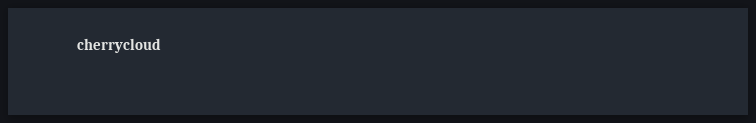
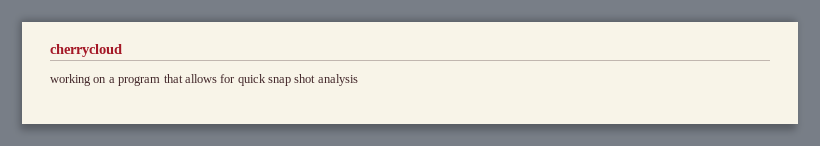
+ working on a program that allows for quick snap shot analysis

